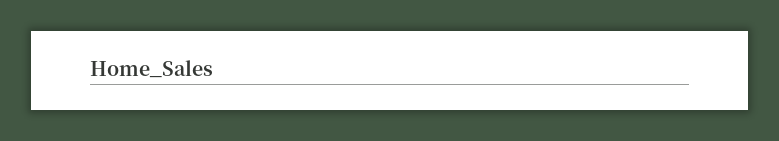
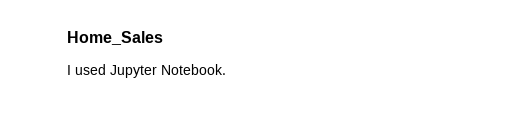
+ I used Jupyter Notebook.

